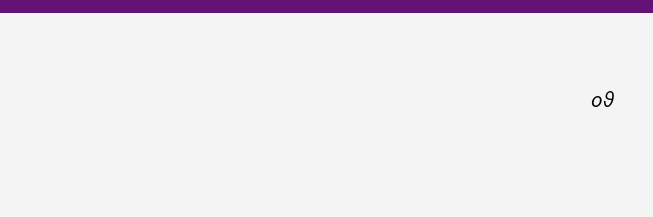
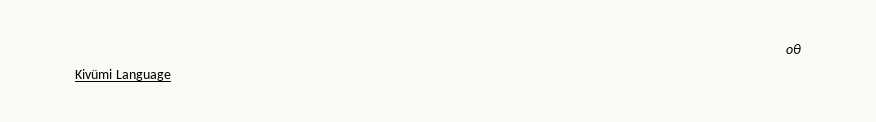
+ Kivümi Language

